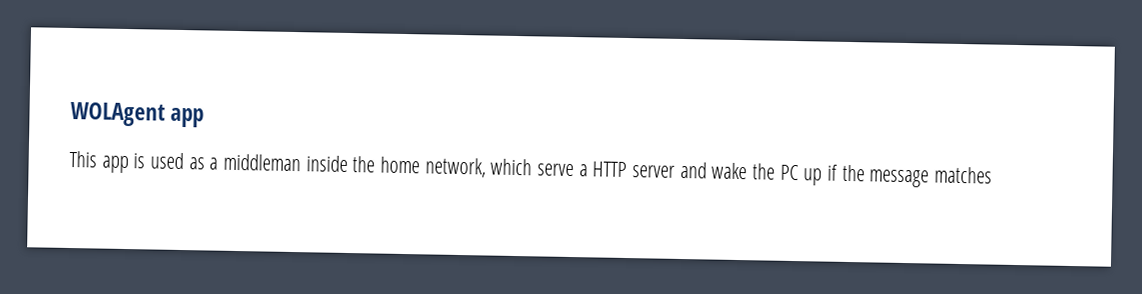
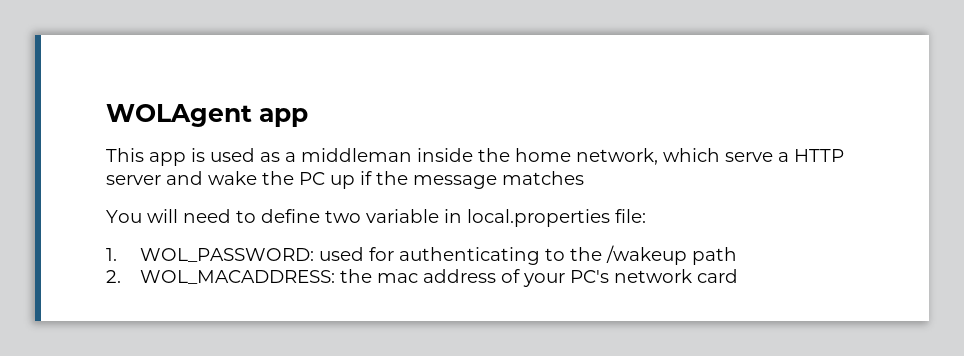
+ You will need to define two variable in local.properties file:
+ 1. WOL_PASSWORD: used for authenticating to the /wakeup path
+ 2. WOL_MACADDRESS: the mac address of your PC's network card

